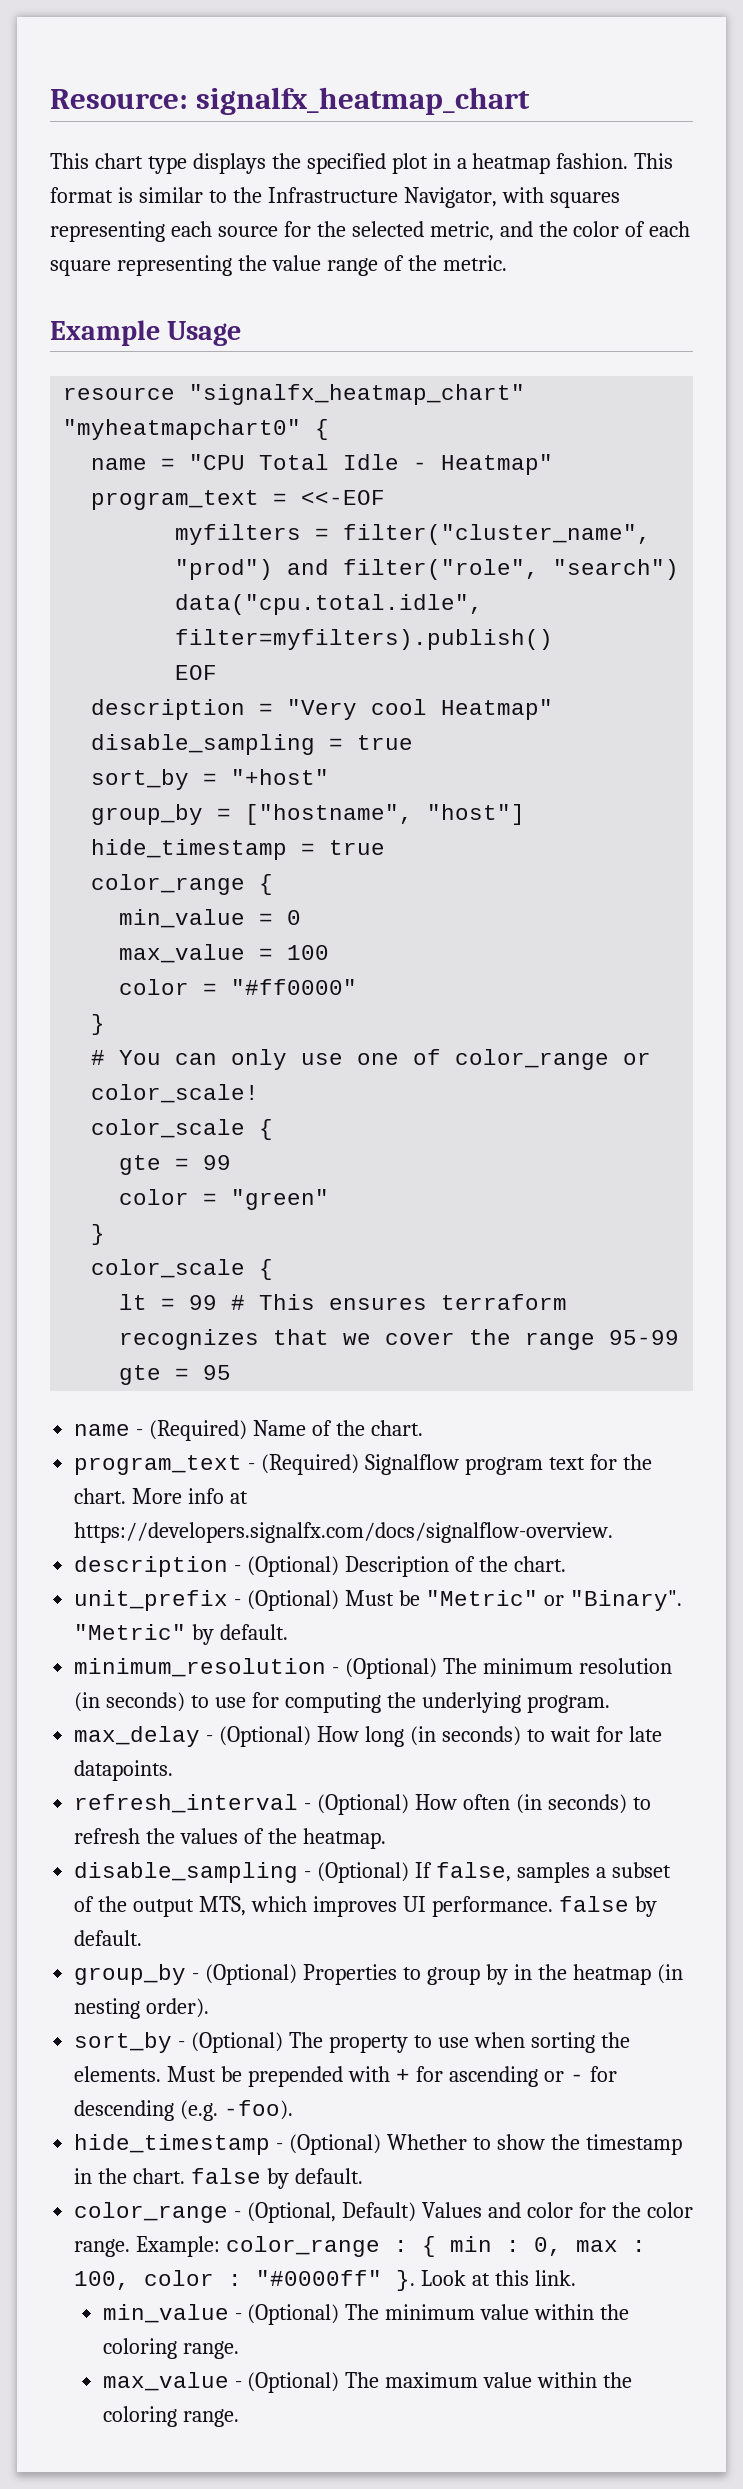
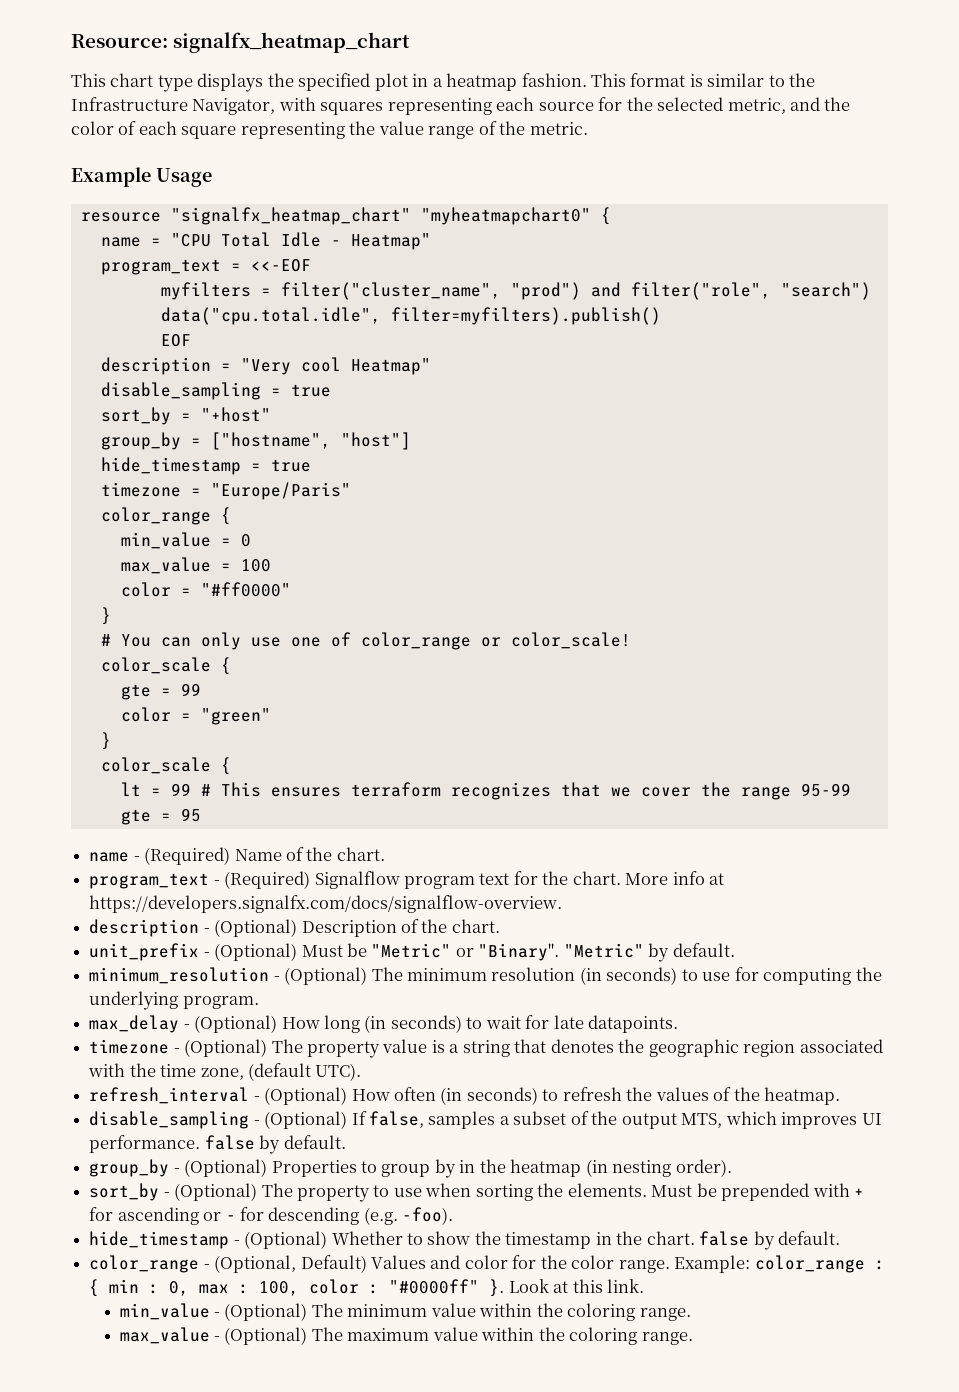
+ timezone = "Europe/Paris"
+ timezone - (Optional) The property value is a string that denotes the geographic region associated with the time zone, (default UTC).

